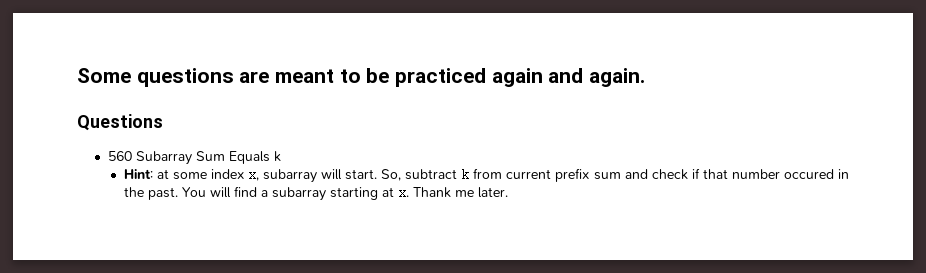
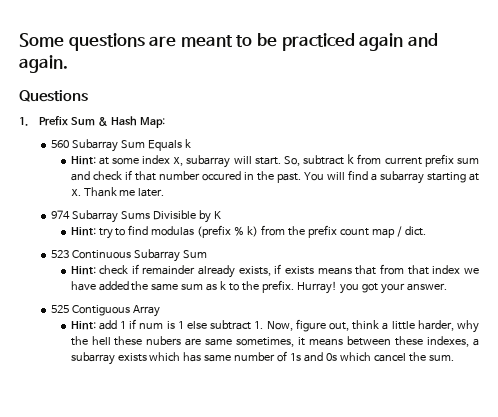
+ 1. Prefix Sum & Hash Map:
+ 974 Subarray Sums Divisible by K
+ Hint: try to find modulas (prefix % k) from the prefix count map / dict.
+ 523 Continuous Subarray Sum
+ Hint: check if remainder already exists, if exists means that from that index we have added the same sum as k to the prefix. Hurray! you got your answer.
+ 525 Contiguous Array
+ Hint: add 1 if num is 1 else subtract 1. Now, figure out, think a little harder, why the hell these nubers are same sometimes, it means between these indexes, a subarray exists which has same number of 1s and 0s which cancel the sum.

